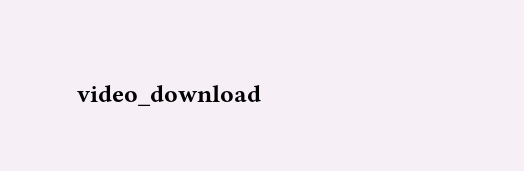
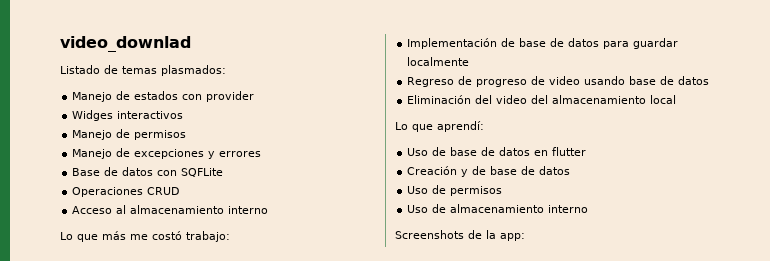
- video_download
+ video_downlad
+ Listado de temas plasmados:
+ Manejo de estados con provider
+ Widges interactivos
+ Manejo de permisos
+ Manejo de excepciones y errores
+ Base de datos con SQFLite
+ Operaciones CRUD
+ Acceso al almacenamiento interno
+ Lo que más me costó trabajo:
+ Implementación de base de datos para guardar localmente
+ Regreso de progreso de video usando base de datos
+ Eliminación del video del almacenamiento local
+ Lo que aprendí:
+ Uso de base de datos en flutter
+ Creación y de base de datos
+ Uso de permisos
+ Uso de almacenamiento interno
+ Screenshots de la app:

